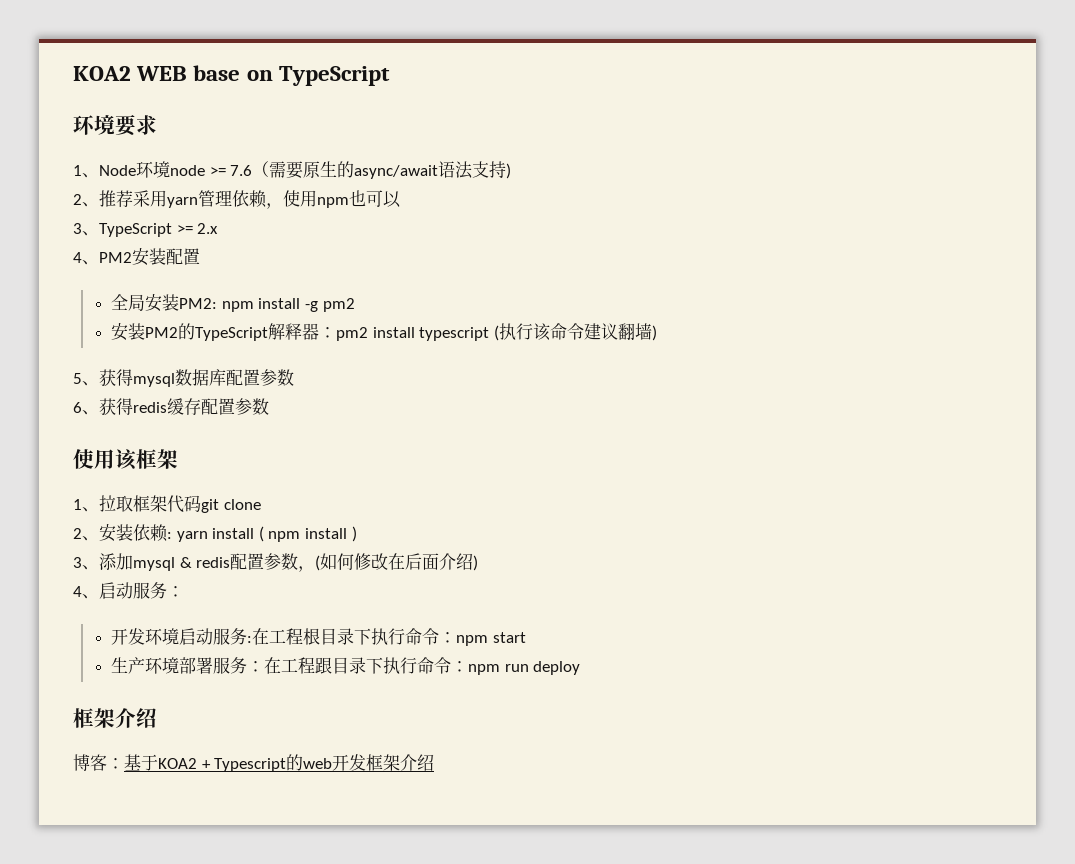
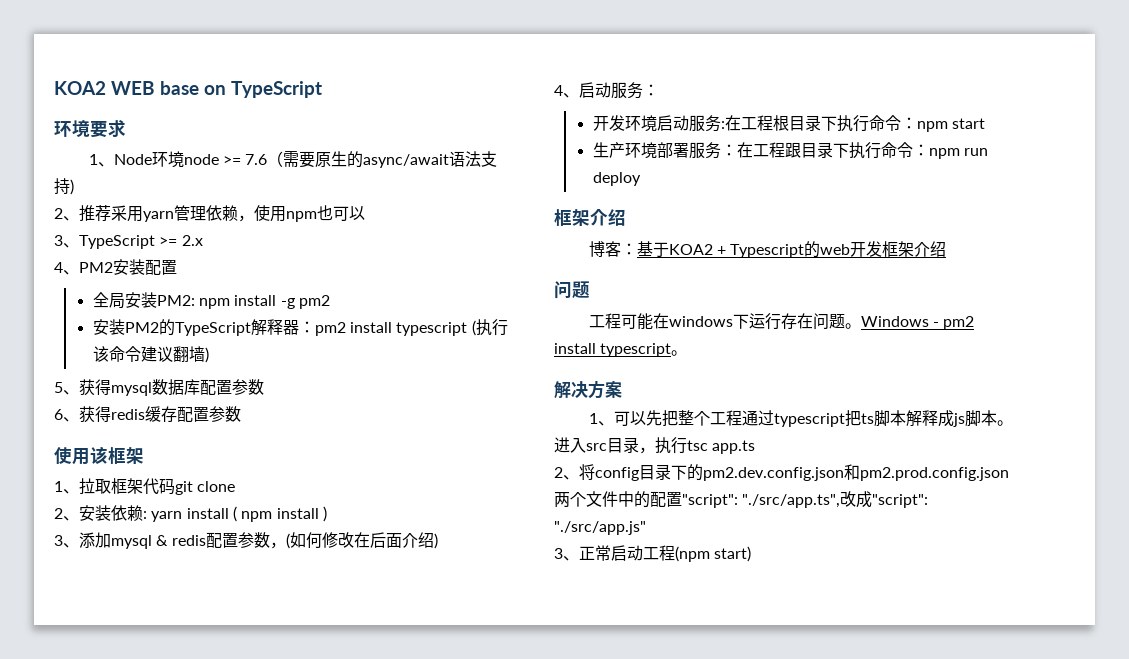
  博客：基于KOA2 + Typescript的web开发框架介绍
+ 问题
+ 工程可能在windows下运行存在问题。Windows - pm2 install typescript。
+ 解决方案
+ 1、可以先把整个工程通过typescript把ts脚本解释成js脚本。进入src目录，执行tsc app.ts
+ 2、将config目录下的pm2.dev.config.json和pm2.prod.config.json两个文件中的配置"script": "./src/app.ts",改成"script": "./src/app.js"
+ 3、正常启动工程(npm start)

